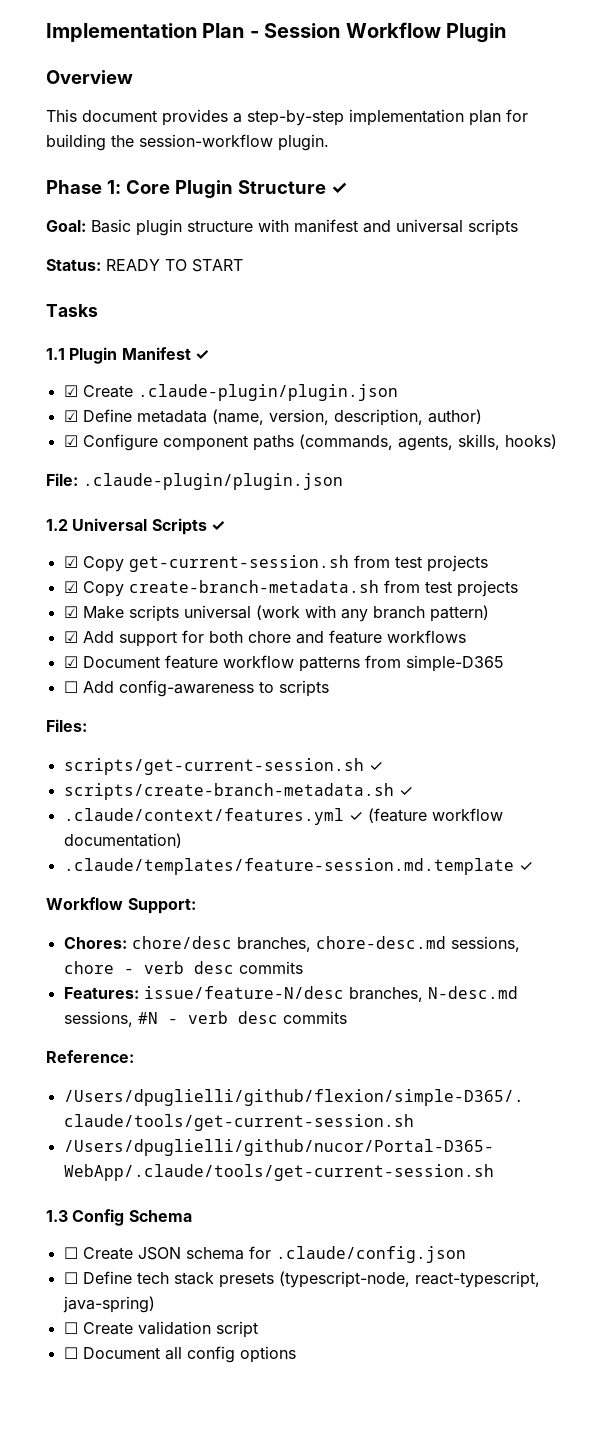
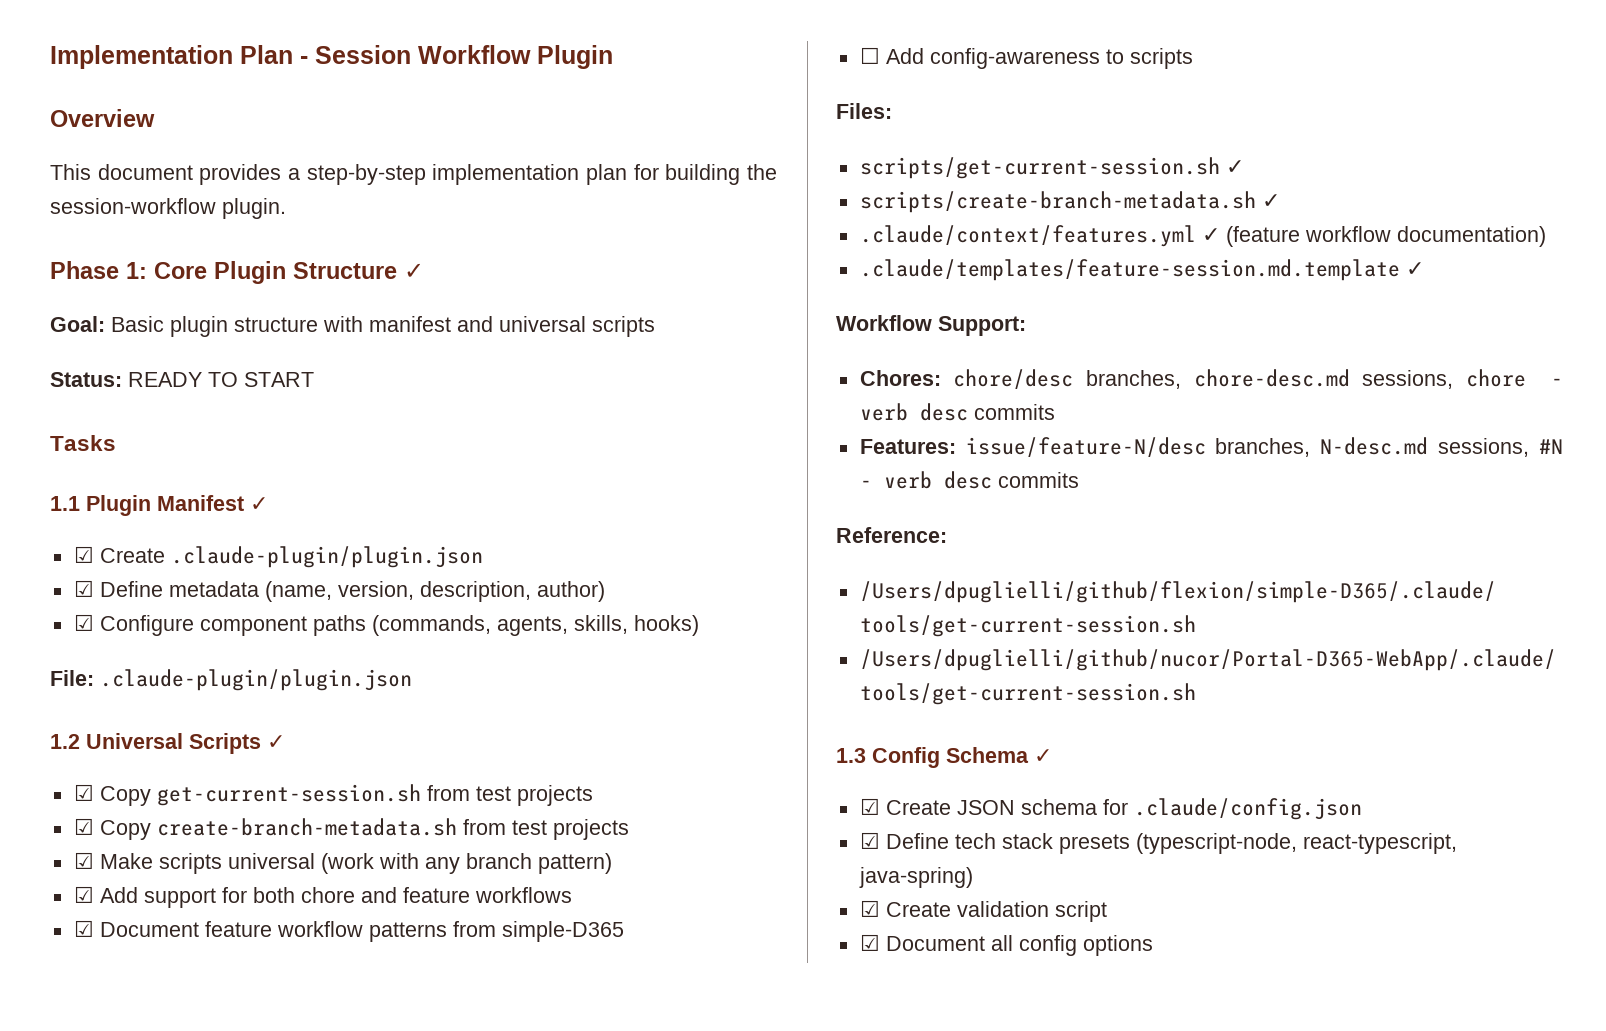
- 1.3 Config Schema
- ☐ Create JSON schema for .claude/config.json
+ 1.3 Config Schema ✓
+ ☑ Create JSON schema for .claude/config.json
- ☐ Define tech stack presets (typescript-node, react-typescript, java-spring)
+ ☑ Define tech stack presets (typescript-node, react-typescript, java-spring)
- ☐ Create validation script
+ ☑ Create validation script
- ☐ Document all config options
+ ☑ Document all config options

